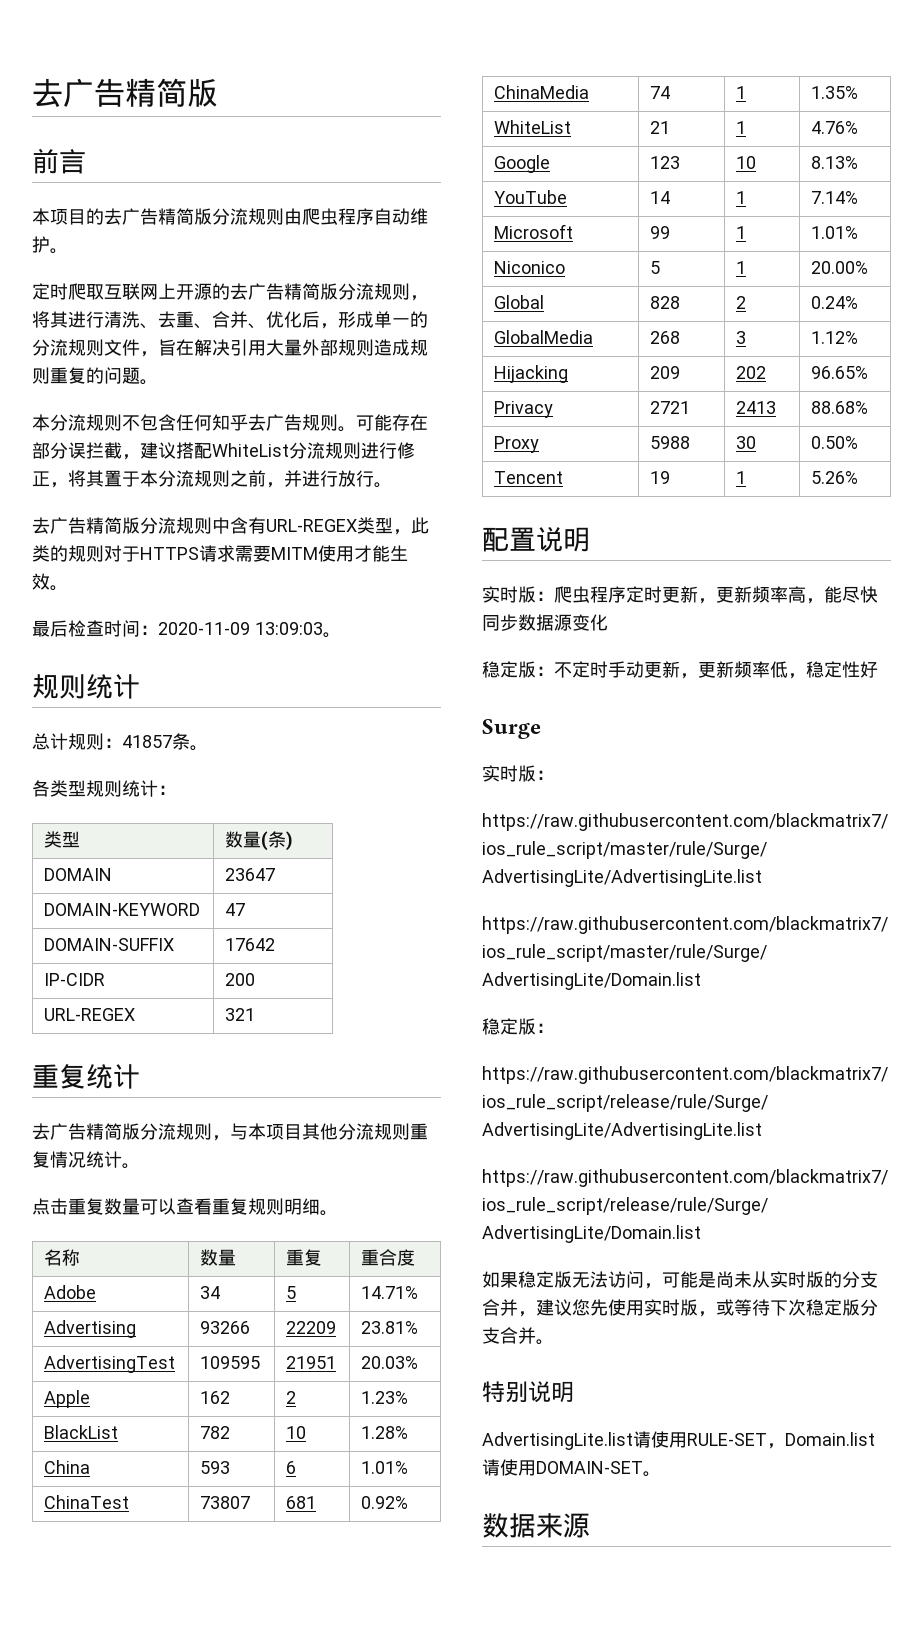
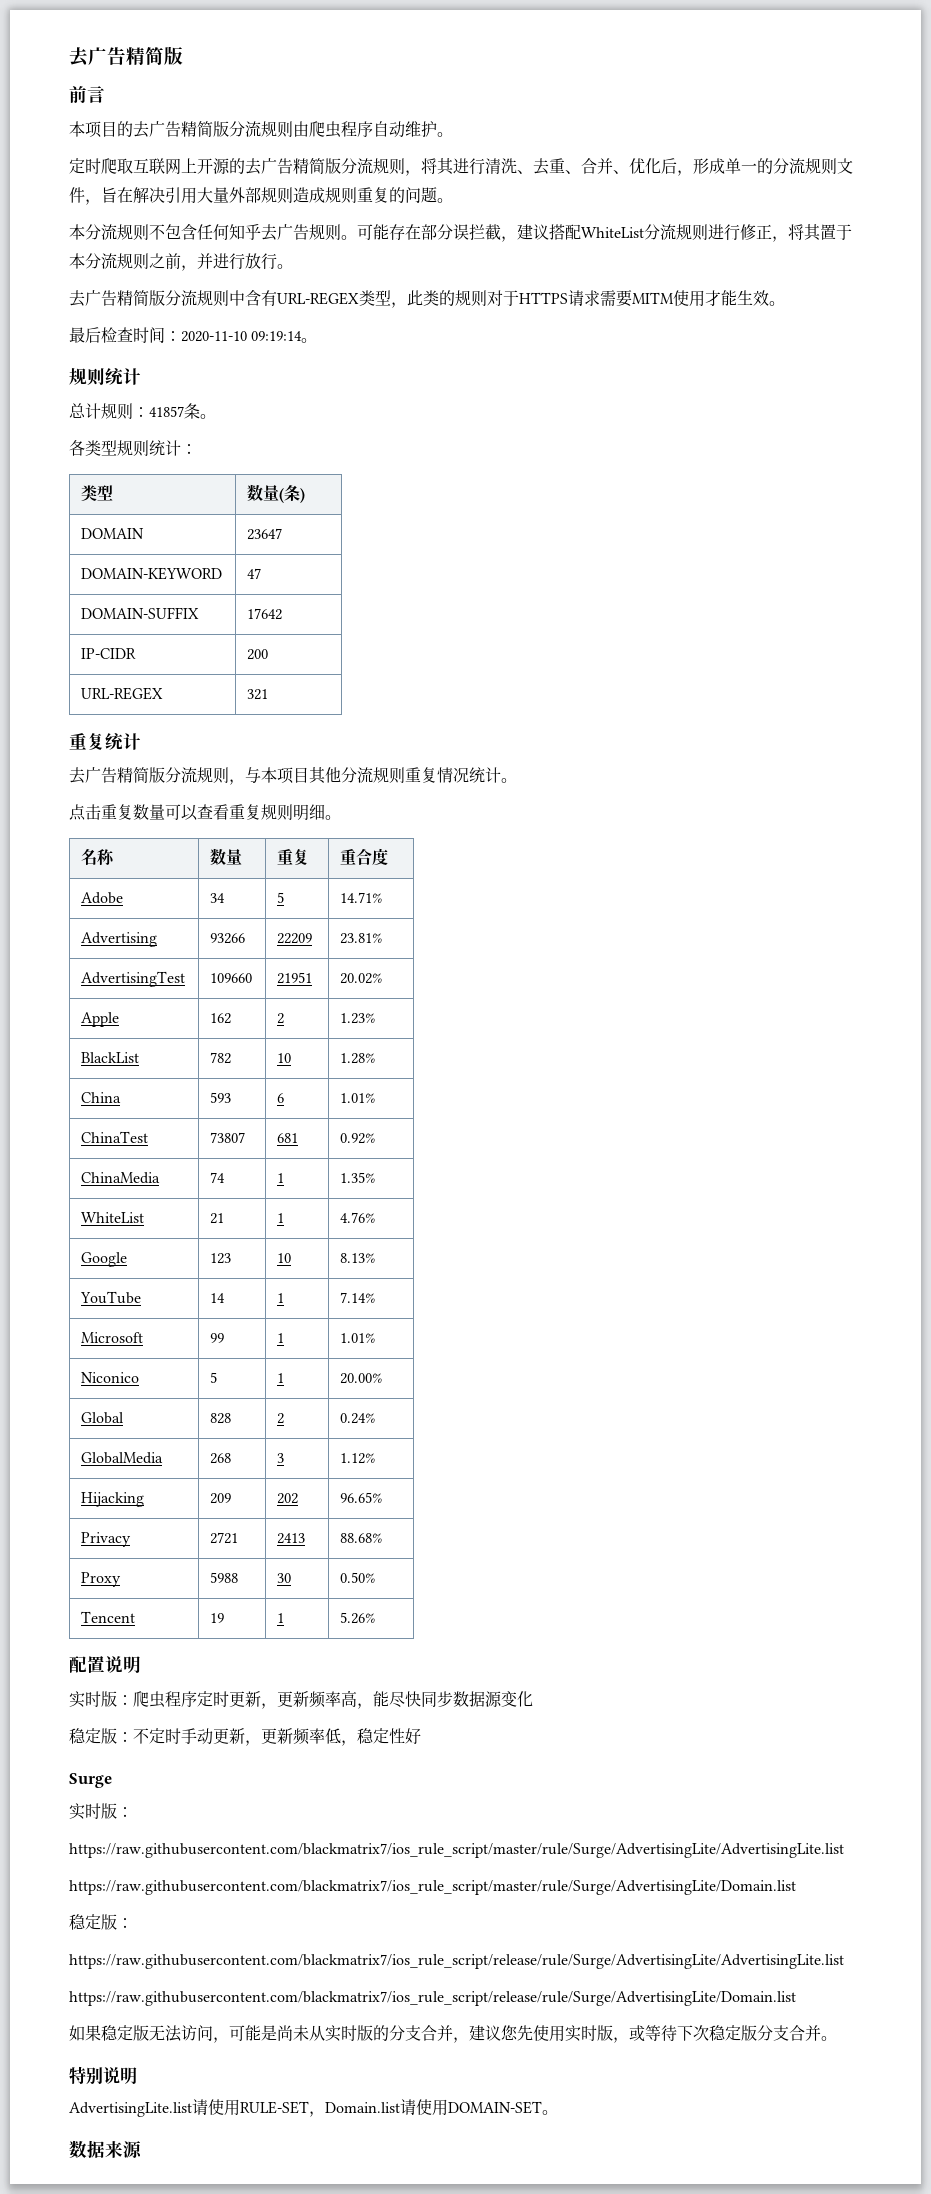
- 最后检查时间：2020-11-09 13:09:03。
+ 最后检查时间：2020-11-10 09:19:14。
- AdvertisingTest | 109595 | 21951 | 20.03%
+ AdvertisingTest | 109660 | 21951 | 20.02%

